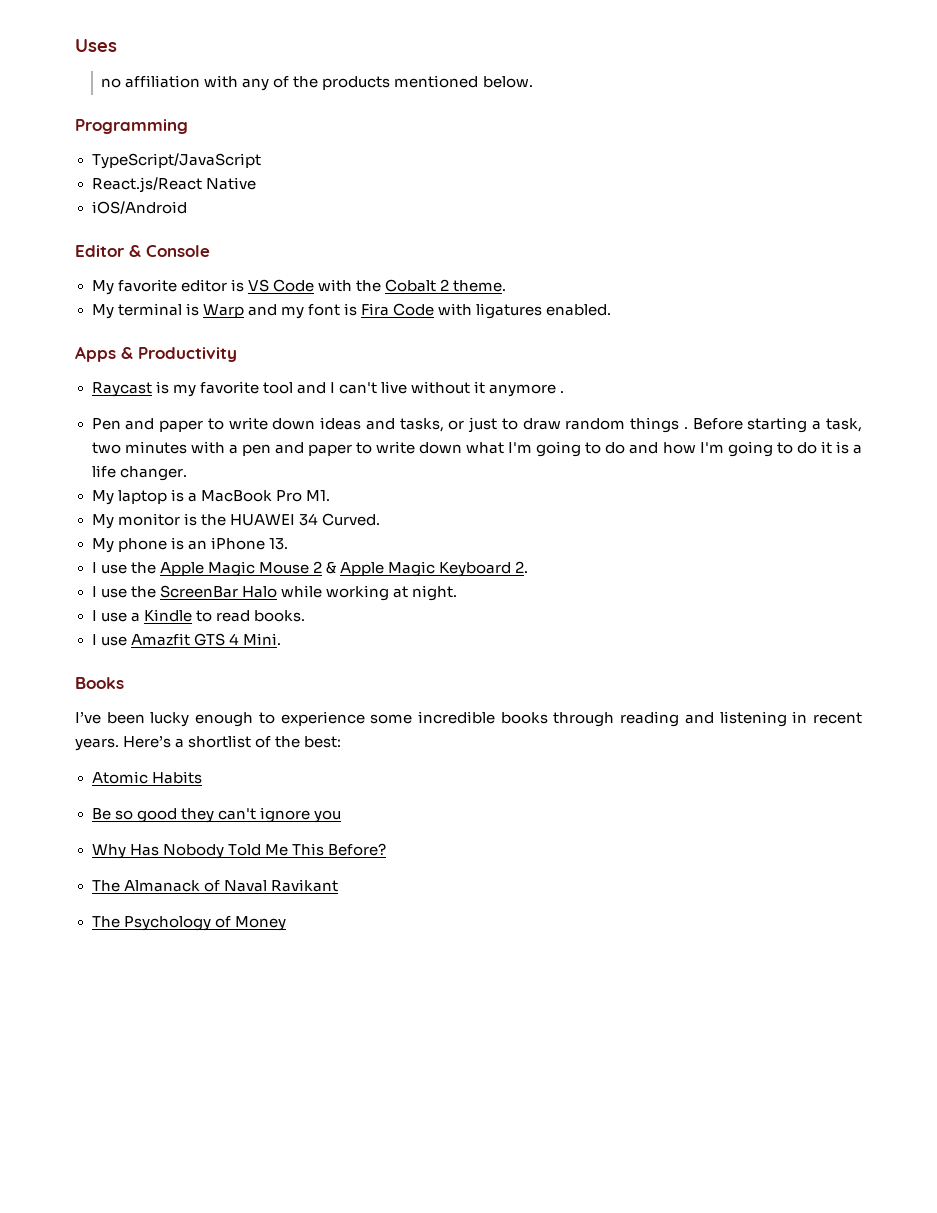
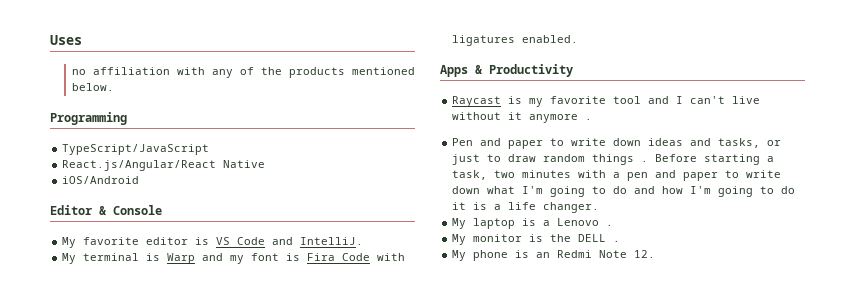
- React.js/React Native
+ React.js/Angular/React Native
- My favorite editor is VS Code with the Cobalt 2 theme.
+ My favorite editor is VS Code and IntelliJ.
- My laptop is a MacBook Pro M1.
+ My laptop is a Lenovo .
- My monitor is the HUAWEI 34 Curved.
+ My monitor is the DELL .
- My phone is an iPhone 13.
- I use the Apple Magic Mouse 2 & Apple Magic Keyboard 2.
- I use the ScreenBar Halo while working at night.
- I use a Kindle to read books.
- I use Amazfit GTS 4 Mini.
- Books
- I’ve been lucky enough to experience some incredible books through reading and listening in recent years. Here’s a shortlist of the best:
- Atomic Habits
- Be so good they can't ignore you
- Why Has Nobody Told Me This Before?
- The Almanack of Naval Ravikant
- The Psychology of Money
+ My phone is an Redmi Note 12.

